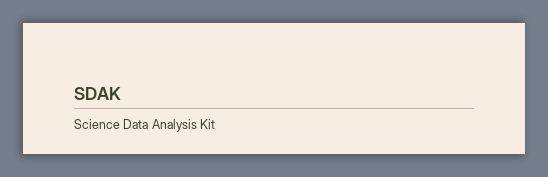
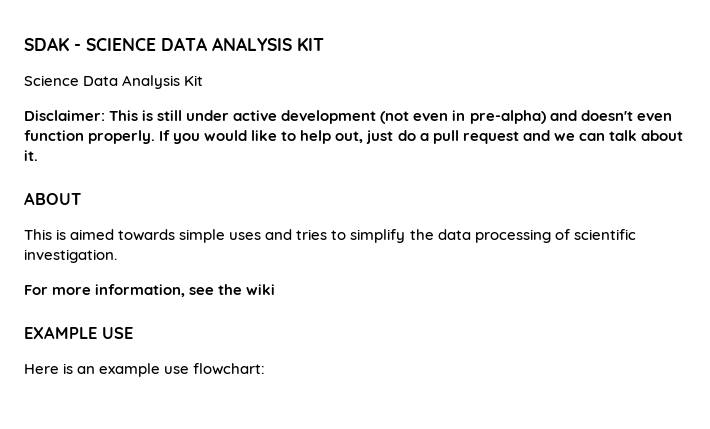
- SDAK
+ SDAK - SCIENCE DATA ANALYSIS KIT
+ Disclaimer: This is still under active development (not even in pre-alpha) and doesn't even function properly. If you would like to help out, just do a pull request and we can talk about it.
+ ABOUT
+ This is aimed towards simple uses and tries to simplify the data processing of scientific investigation.
+ For more information, see the wiki
+ EXAMPLE USE
+ Here is an example use flowchart:

